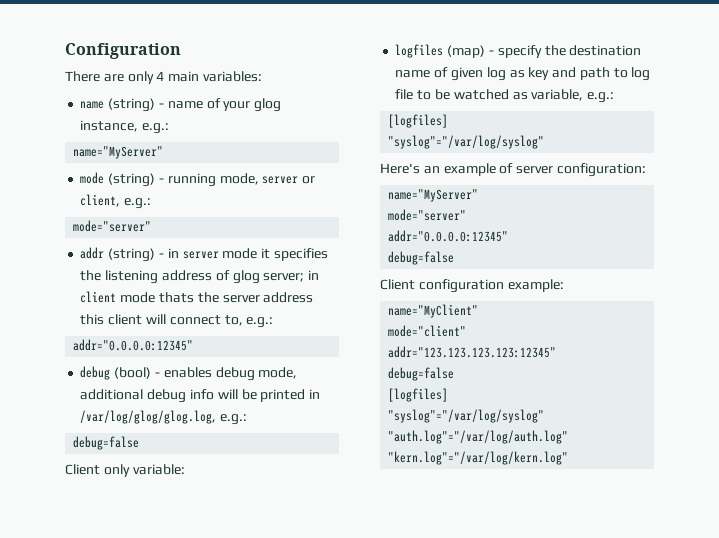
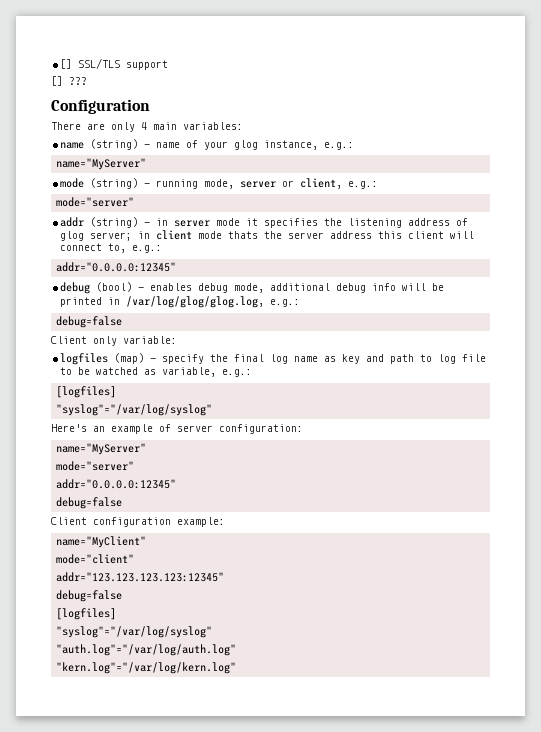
+ [] SSL/TLS support
+ [] ???
- logfiles (map) - specify the destination name of given log as key and path to log file to be watched as variable, e.g.:
+ logfiles (map) - specify the final log name as key and path to log file to be watched as variable, e.g.:

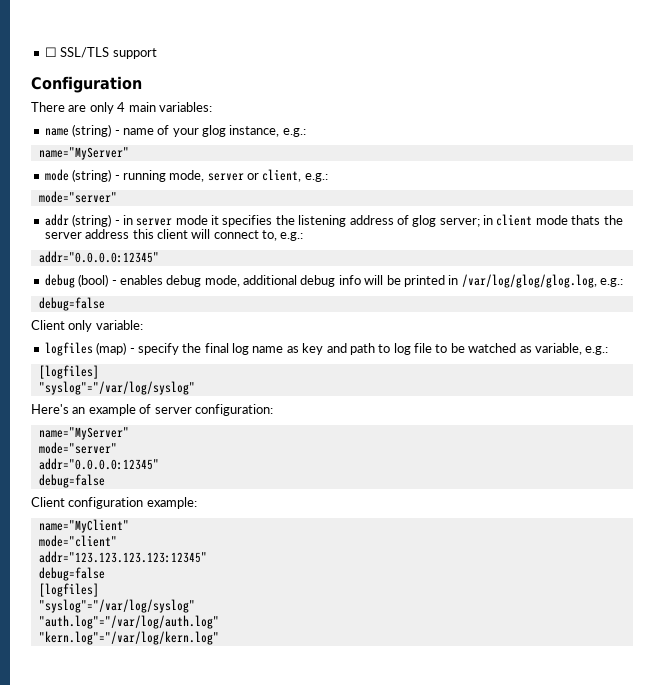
- [] SSL/TLS support
+ ☐ SSL/TLS support
- [] ???

